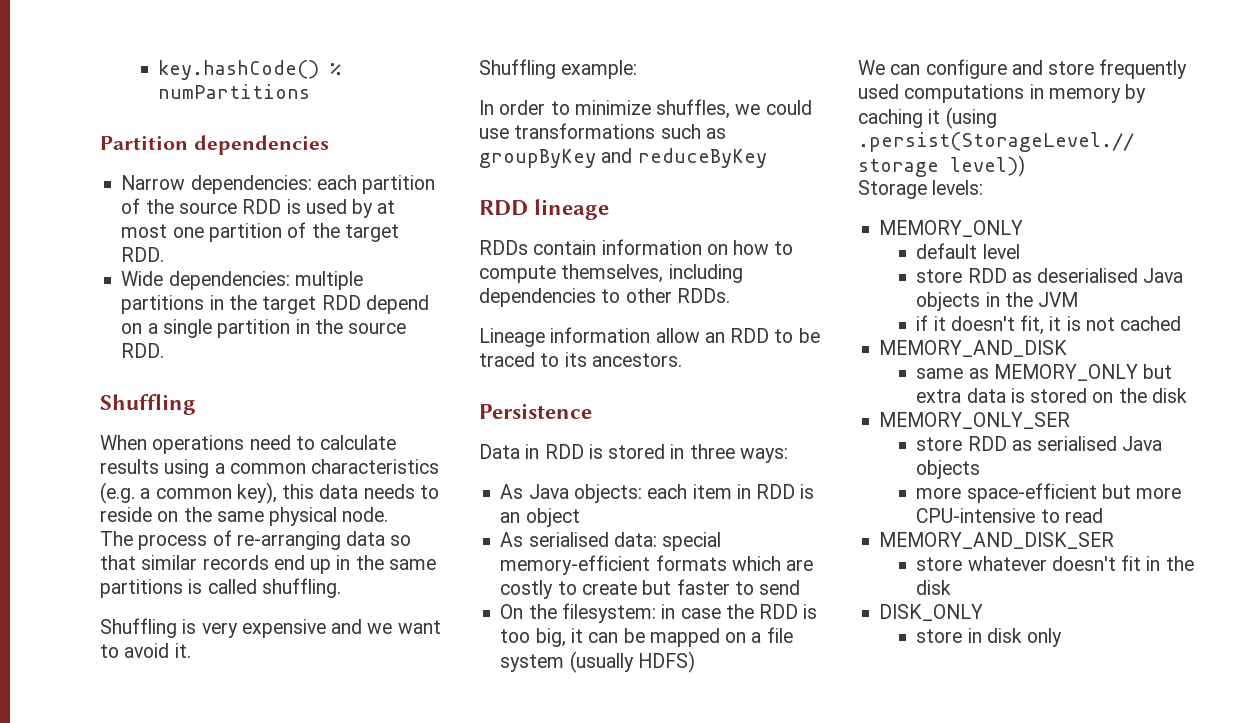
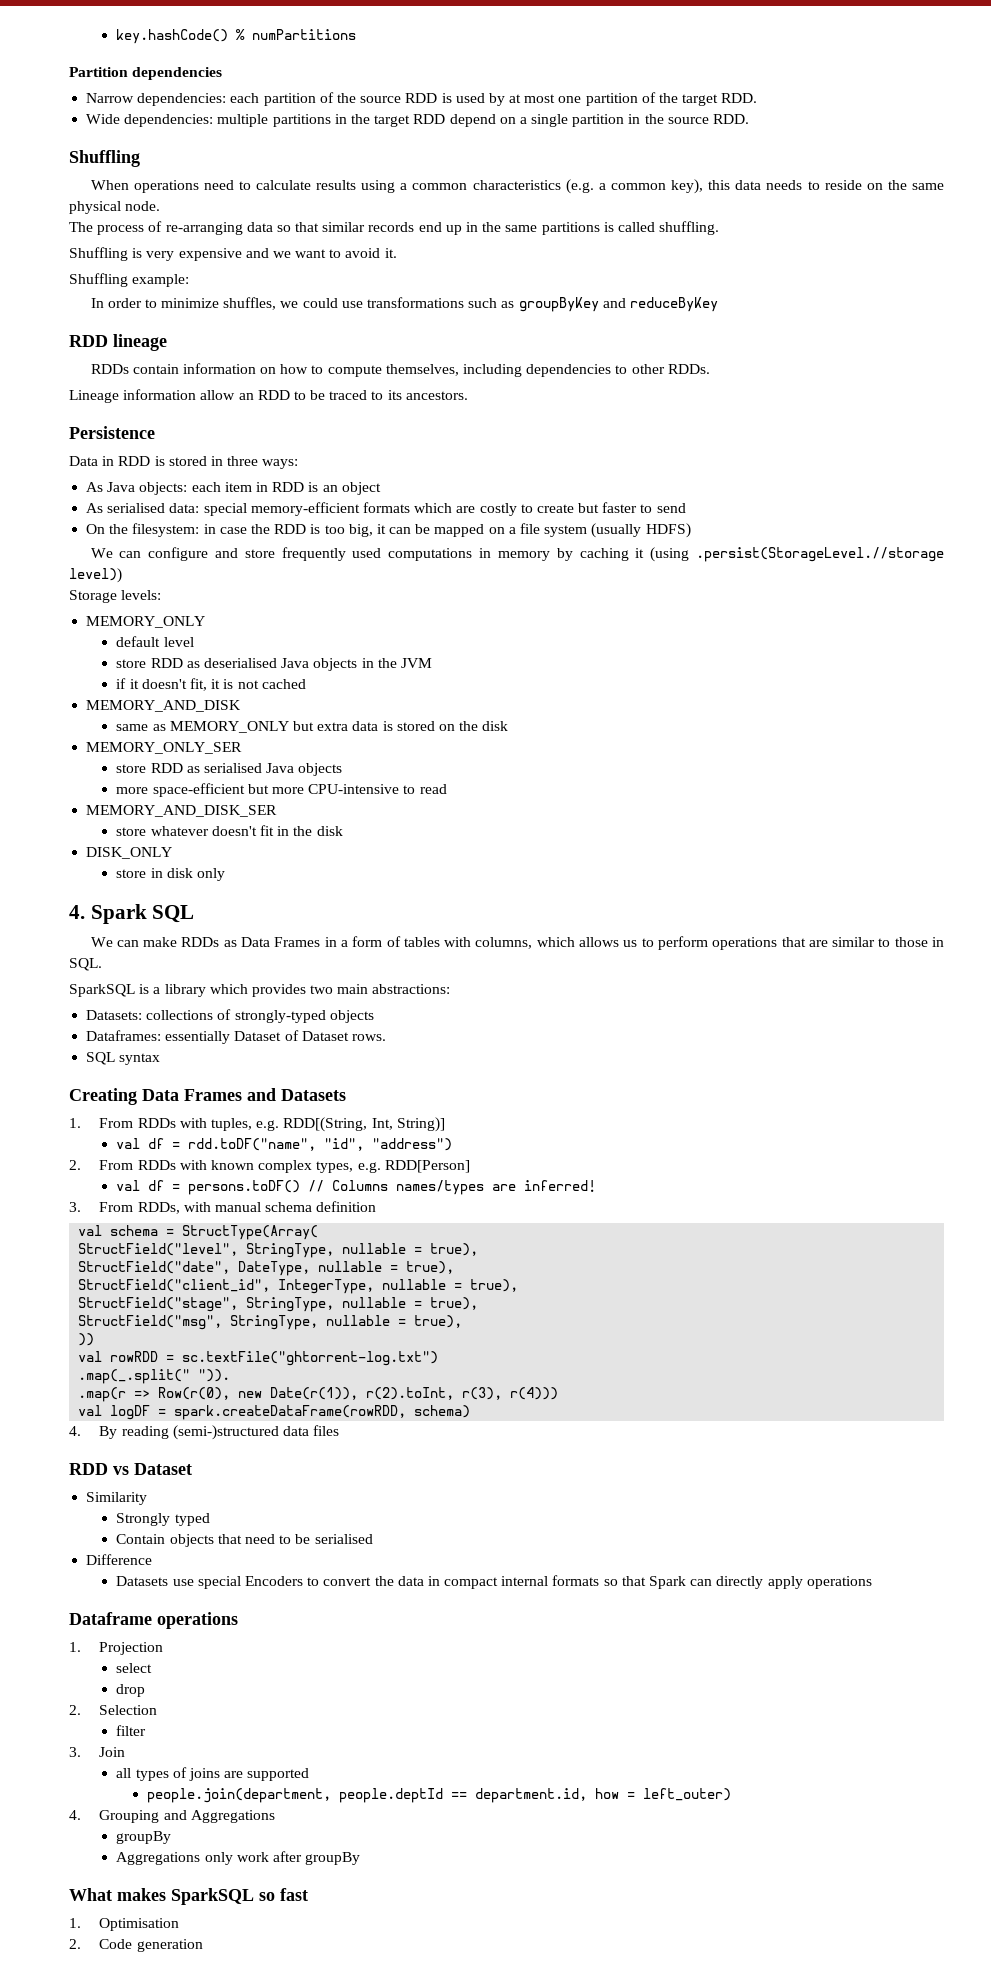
+ 4. Spark SQL
+ We can make RDDs as Data Frames in a form of tables with columns, which allows us to perform operations that are similar to those in SQL.
+ SparkSQL is a library which provides two main abstractions:
+ Datasets: collections of strongly-typed objects
+ Dataframes: essentially Dataset of Dataset rows.
+ SQL syntax
+ Creating Data Frames and Datasets
+ 1. From RDDs with tuples, e.g. RDD[(String, Int, String)]
+ val df = rdd.toDF("name", "id", "address")
+ 2. From RDDs with known complex types, e.g. RDD[Person]
+ val df = persons.toDF() // Columns names/types are inferred!
+ 3. From RDDs, with manual schema definition
+ val schema = StructType(Array(
+ StructField("level", StringType, nullable = true),
+ StructField("date", DateType, nullable = true),
+ StructField("client_id", IntegerType, nullable = true),
+ StructField("stage", StringType, nullable = true),
+ StructField("msg", StringType, nullable = true),
+ ))
+ val rowRDD = sc.textFile("ghtorrent-log.txt")
+ .map(_.split(" ")).
+ .map(r => Row(r(0), new Date(r(1)), r(2).toInt, r(3), r(4)))
+ val logDF = spark.createDataFrame(rowRDD, schema)
+ 4. By reading (semi-)structured data files
+ RDD vs Dataset
+ Similarity
+ Strongly typed
+ Contain objects that need to be serialised
+ Difference
+ Datasets use special Encoders to convert the data in compact internal formats so that Spark can directly apply operations
+ Dataframe operations
+ 1. Projection
+ select
+ drop
+ 2. Selection
+ filter
+ 3. Join
+ all types of joins are supported
+ people.join(department, people.deptId == department.id, how = left_outer)
+ 4. Grouping and Aggregations
+ groupBy
+ Aggregations only work after groupBy
+ What makes SparkSQL so fast
+ 1. Optimisation
+ 2. Code generation

